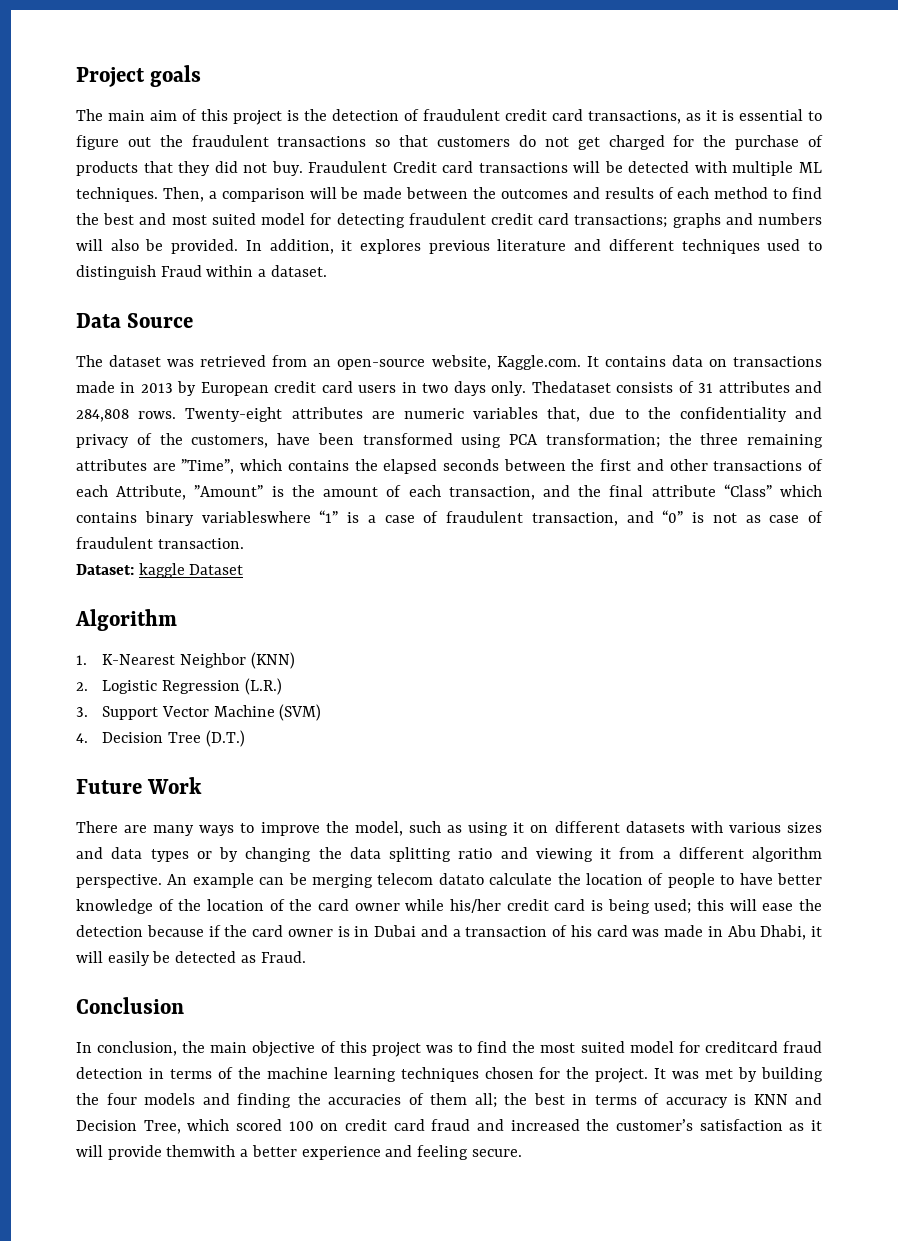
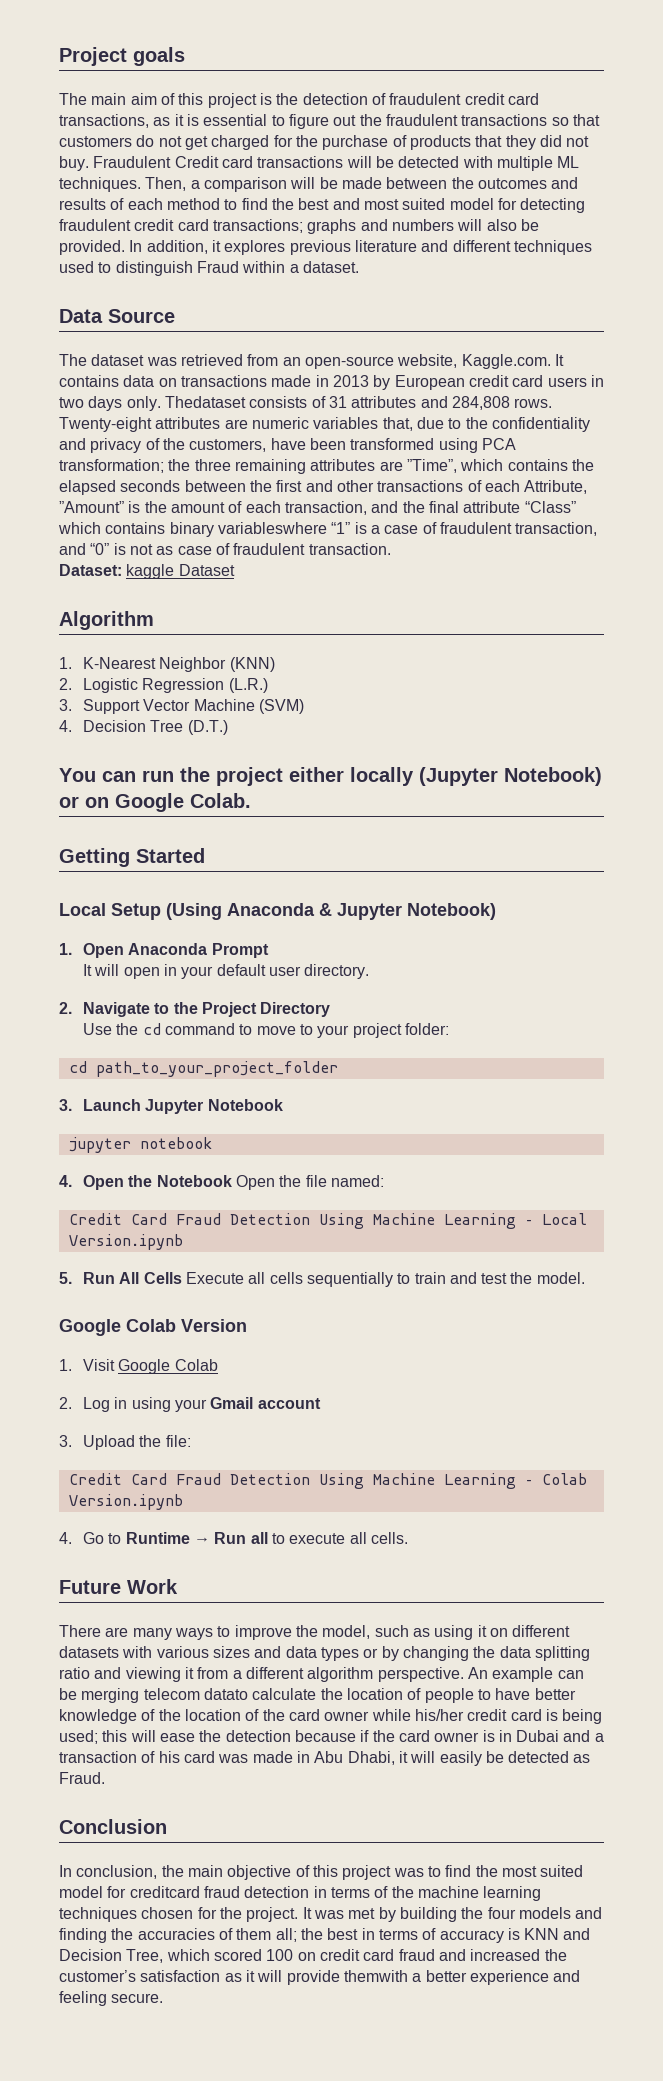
+ You can run the project either locally (Jupyter Notebook) or on Google Colab.
+ Getting Started
+ Local Setup (Using Anaconda & Jupyter Notebook)
+ 1. Open Anaconda Prompt
+ It will open in your default user directory.
+ 2. Navigate to the Project Directory
+ Use the cd command to move to your project folder:
+ cd path_to_your_project_folder
+ 3. Launch Jupyter Notebook
+ jupyter notebook
+ 4. Open the Notebook Open the file named:
+ Credit Card Fraud Detection Using Machine Learning – Local Version.ipynb
+ 5. Run All Cells Execute all cells sequentially to train and test the model.
+ Google Colab Version
+ 1. Visit Google Colab
+ 2. Log in using your Gmail account
+ 3. Upload the file:
+ Credit Card Fraud Detection Using Machine Learning – Colab Version.ipynb
+ 4. Go to Runtime → Run all to execute all cells.

